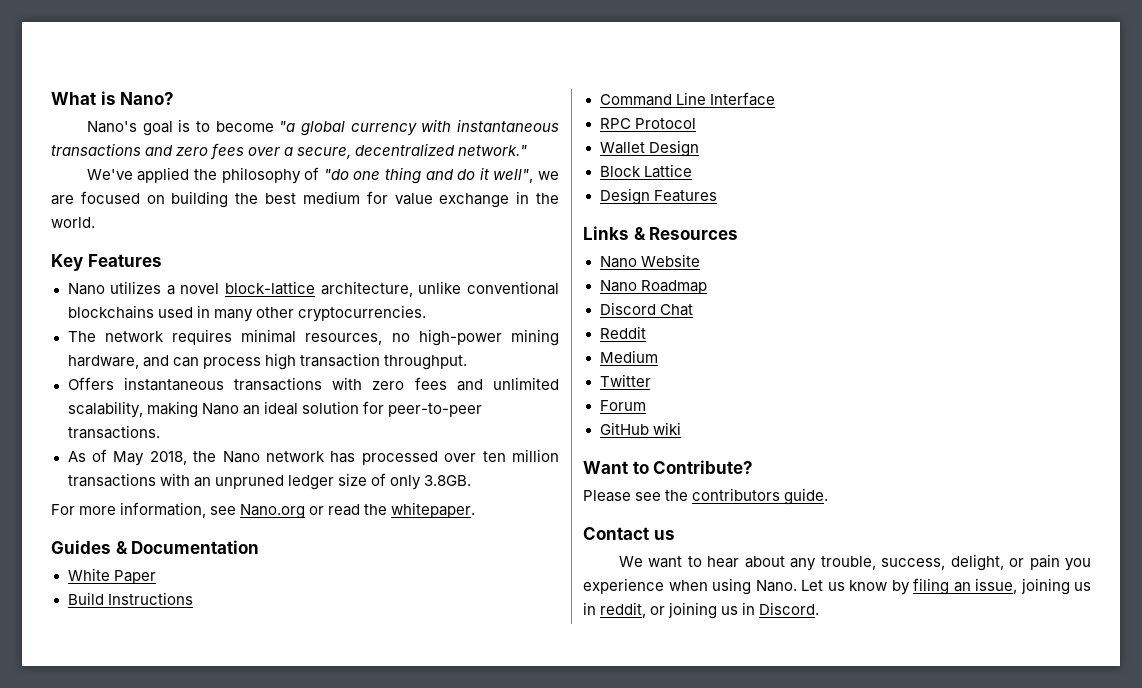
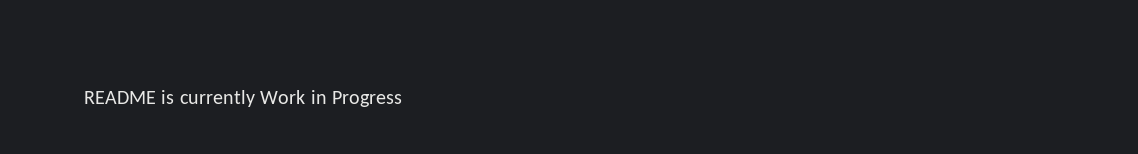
- What is Nano?
- Nano's goal is to become "a global currency with instantaneous transactions and zero fees over a secure, decentralized network."
- We've applied the philosophy of "do one thing and do it well", we are focused on building the best medium for value exchange in the world.
- Key Features
- Nano utilizes a novel block-lattice architecture, unlike conventional blockchains used in many other cryptocurrencies.
- The network requires minimal resources, no high-power mining hardware, and can process high transaction throughput.
- Offers instantaneous transactions with zero fees and unlimited scalability, making Nano an ideal solution for peer-to-peer transactions.
- As of May 2018, the Nano network has processed over ten million transactions with an unpruned ledger size of only 3.8GB.
- For more information, see Nano.org or read the whitepaper.
- Guides & Documentation
- White Paper
- Build Instructions
- Command Line Interface
- RPC Protocol
- Wallet Design
- Block Lattice
- Design Features
- Links & Resources
- Nano Website
- Nano Roadmap
- Discord Chat
- Reddit
- Medium
- Twitter
- Forum
- GitHub wiki
- Want to Contribute?
- Please see the contributors guide.
- Contact us
- We want to hear about any trouble, success, delight, or pain you experience when using Nano. Let us know by filing an issue, joining us in reddit, or joining us in Discord.
+ README is currently Work in Progress

